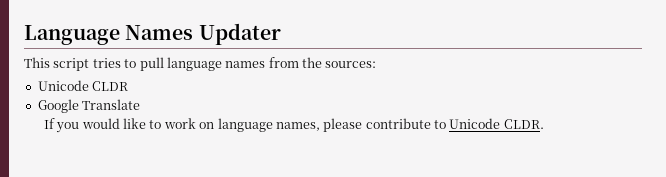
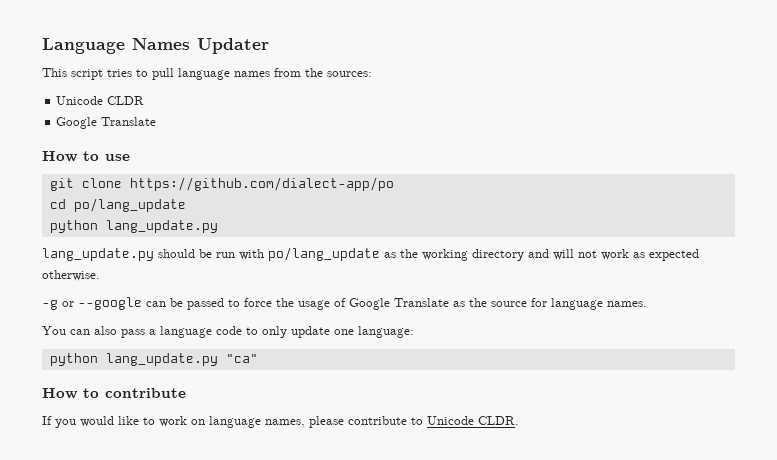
+ How to use
+ git clone https://github.com/dialect-app/po
+ cd po/lang_update
+ python lang_update.py
+ lang_update.py should be run with po/lang_update as the working directory and will not work as expected otherwise.
+ -g or --google can be passed to force the usage of Google Translate as the source for language names.
+ You can also pass a language code to only update one language:
+ python lang_update.py "ca"
+ How to contribute

